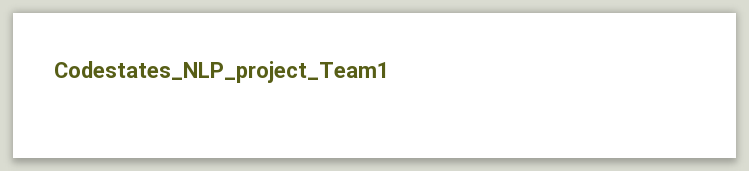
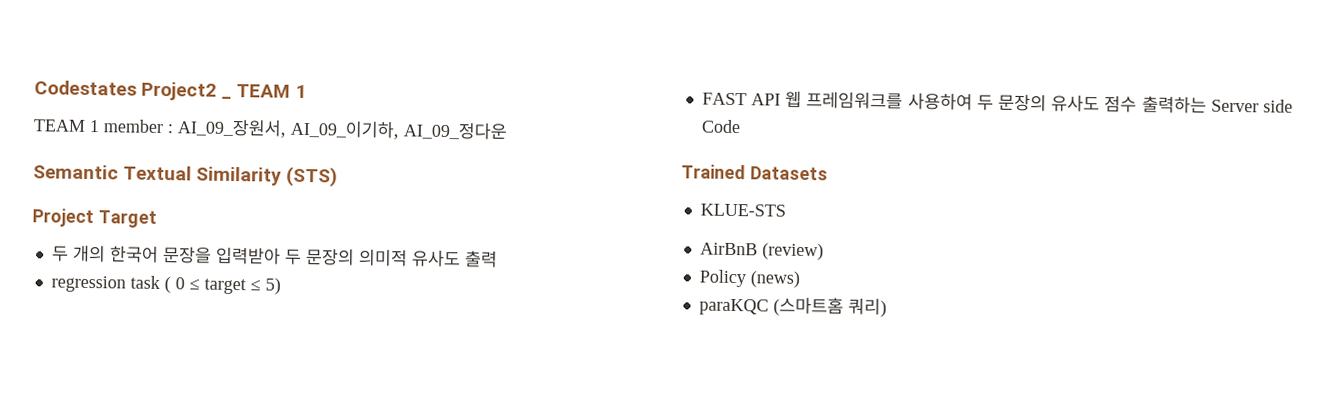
- Codestates_NLP_project_Team1
+ Codestates Project2 _ TEAM 1
+ TEAM 1 member : AI_09_장원서, AI_09_이기하, AI_09_정다운
+ Semantic Textual Similarity (STS)
+ Project Target
+ 두 개의 한국어 문장을 입력받아 두 문장의 의미적 유사도 출력
+ regression task ( 0 ≤ target ≤ 5)
+ FAST API 웹 프레임워크를 사용하여 두 문장의 유사도 점수 출력하는 Server side Code
+ Trained Datasets
+ KLUE-STS
+ AirBnB (review)
+ Policy (news)
+ paraKQC (스마트홈 쿼리)

